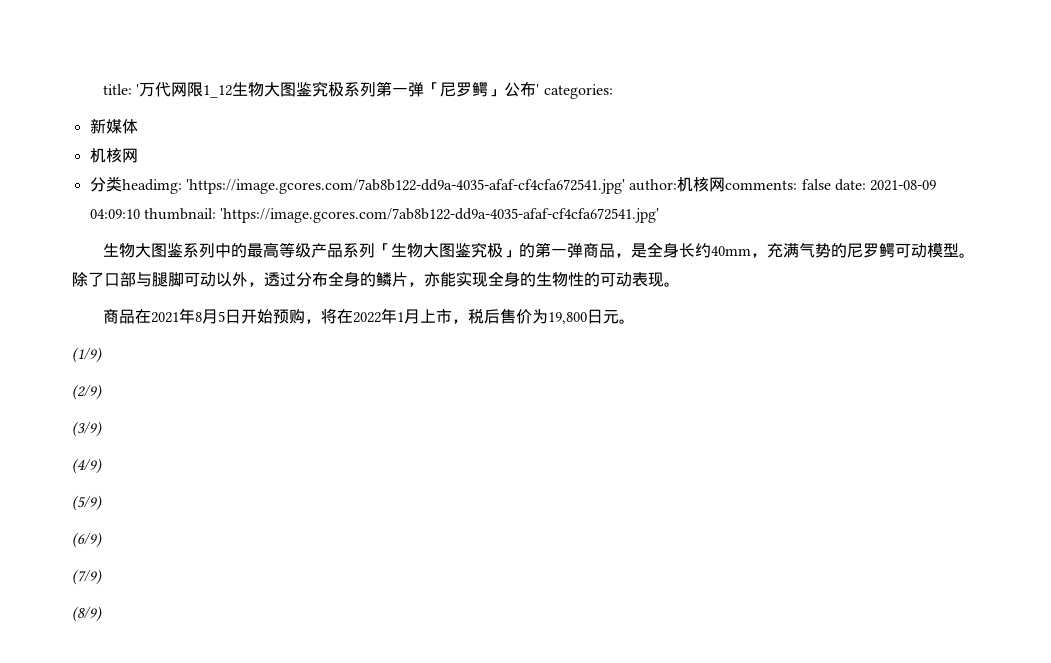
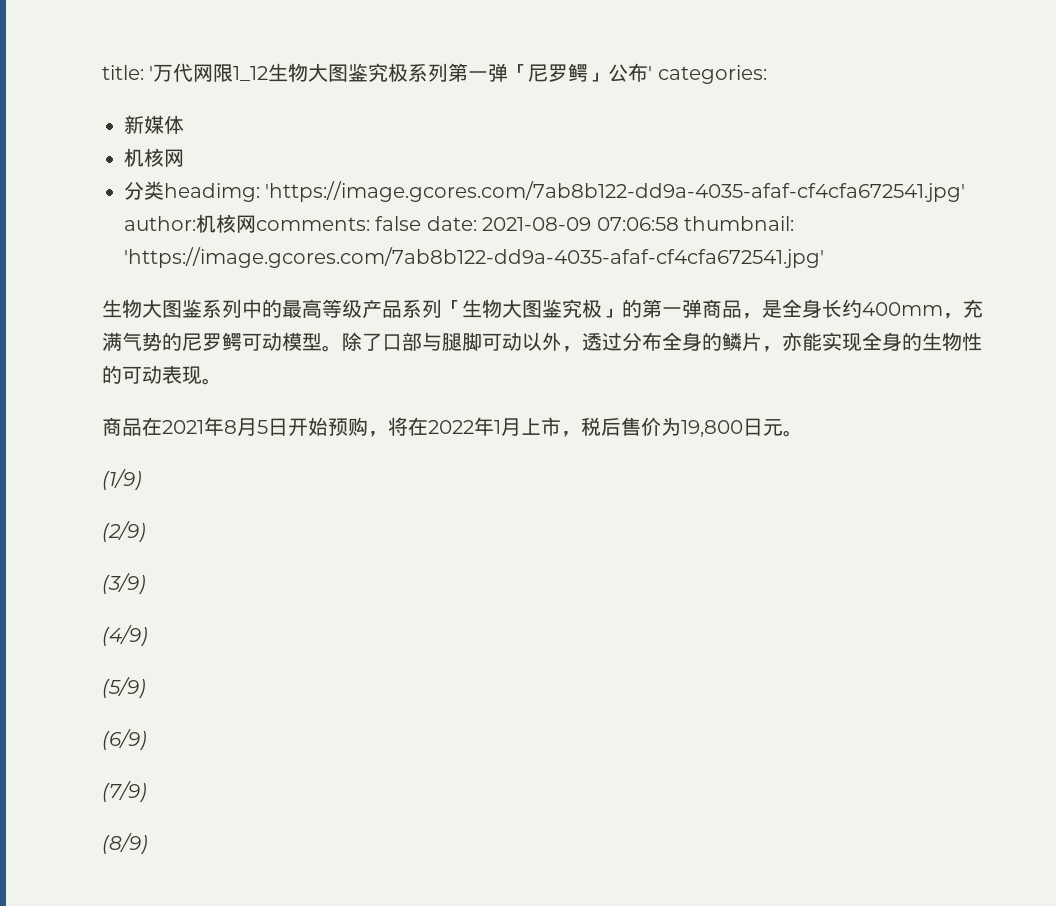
- 分类headimg: 'https://image.gcores.com/7ab8b122-dd9a-4035-afaf-cf4cfa672541.jpg' author:机核网comments: false date: 2021-08-09 04:09:10 thumbnail: 'https://image.gcores.com/7ab8b122-dd9a-4035-afaf-cf4cfa672541.jpg'
+ 分类headimg: 'https://image.gcores.com/7ab8b122-dd9a-4035-afaf-cf4cfa672541.jpg' author:机核网comments: false date: 2021-08-09 07:06:58 thumbnail: 'https://image.gcores.com/7ab8b122-dd9a-4035-afaf-cf4cfa672541.jpg'
- 生物大图鉴系列中的最高等级产品系列「生物大图鉴究极」的第一弹商品，是全身长约40mm，充满气势的尼罗鳄可动模型。
+ 生物大图鉴系列中的最高等级产品系列「生物大图鉴究极」的第一弹商品，是全身长约400mm，充满气势的尼罗鳄可动模型。

